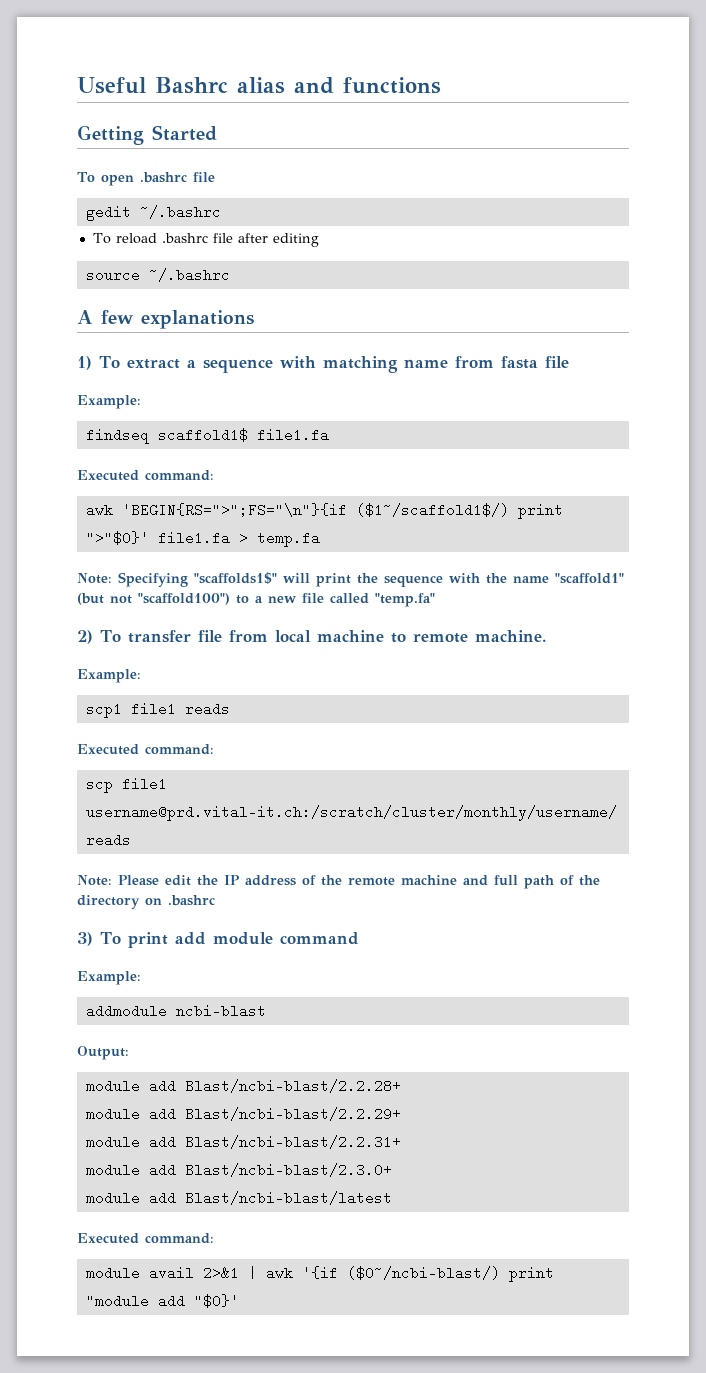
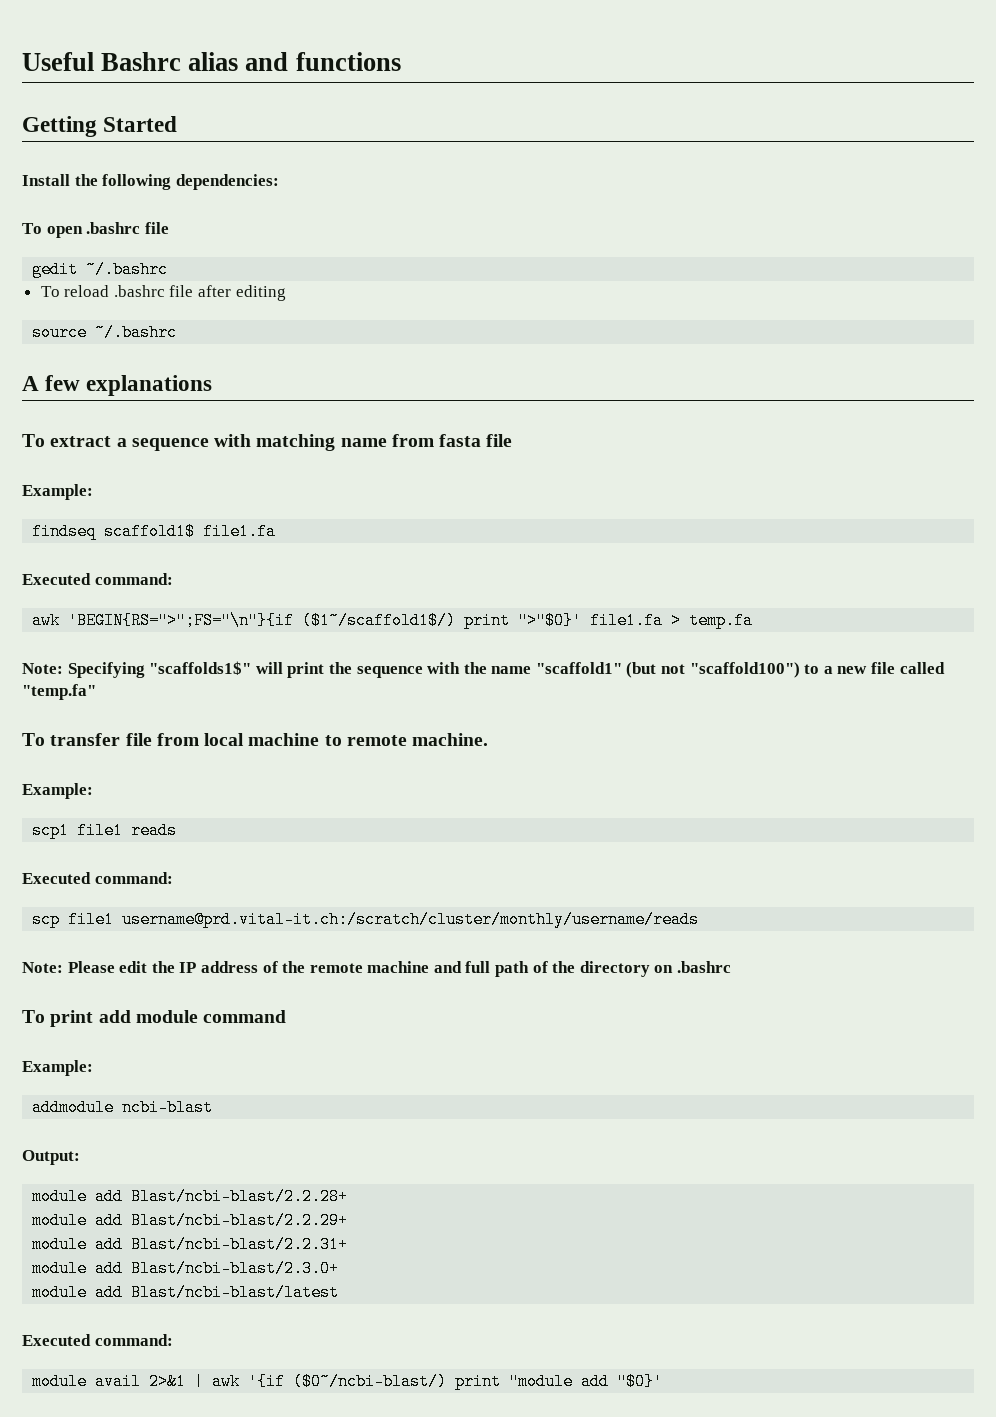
+ Install the following dependencies:
- 1) To extract a sequence with matching name from fasta file
+ To extract a sequence with matching name from fasta file
- 2) To transfer file from local machine to remote machine.
+ To transfer file from local machine to remote machine.
- 3) To print add module command
+ To print add module command

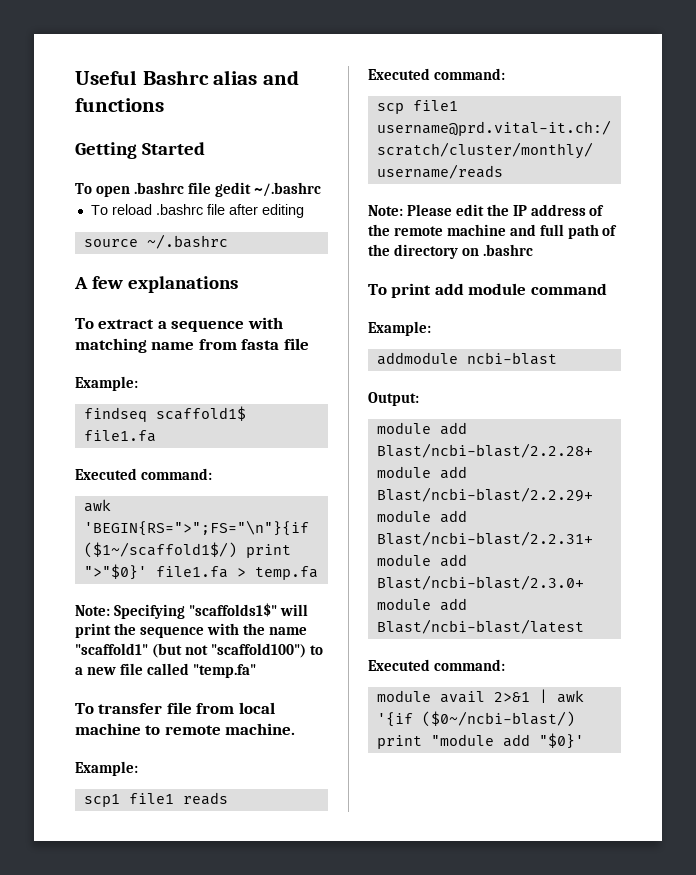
- Install the following dependencies:
- To open .bashrc file
- gedit ~/.bashrc
+ To open .bashrc file gedit ~/.bashrc

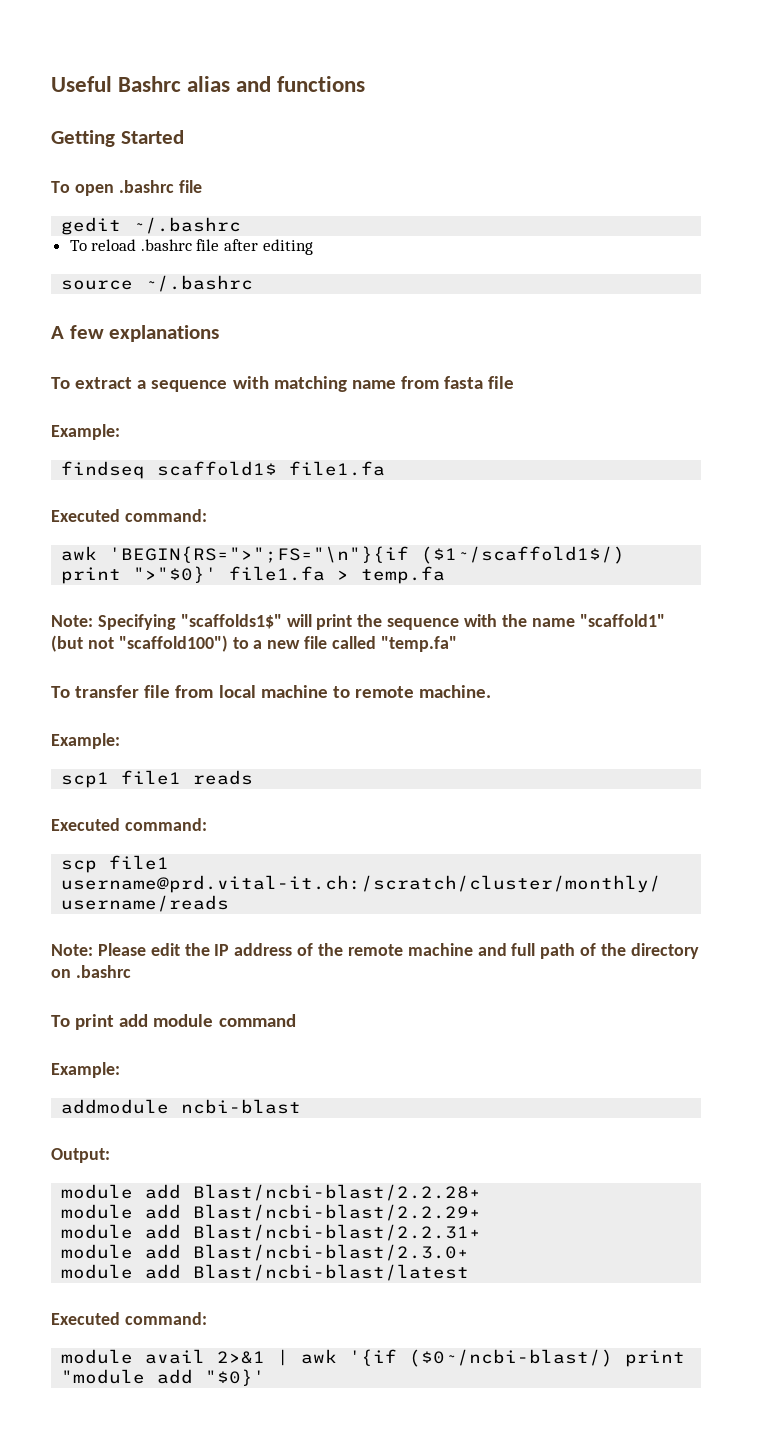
- To open .bashrc file gedit ~/.bashrc
+ To open .bashrc file
+ gedit ~/.bashrc

